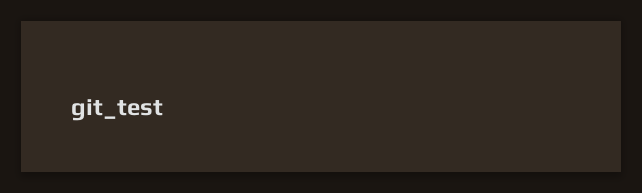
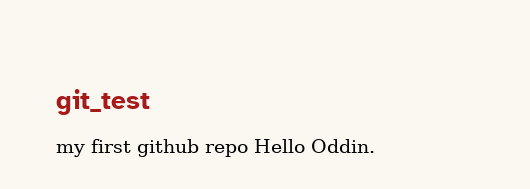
+ my first github repo Hello Oddin.

